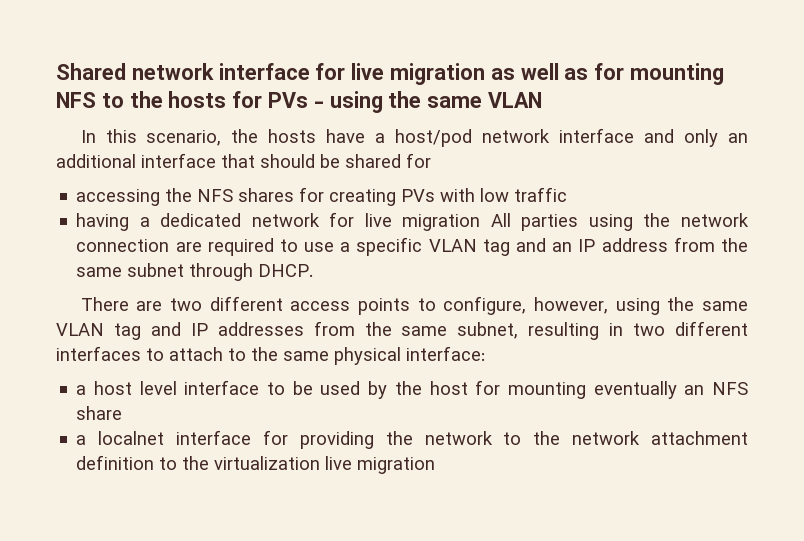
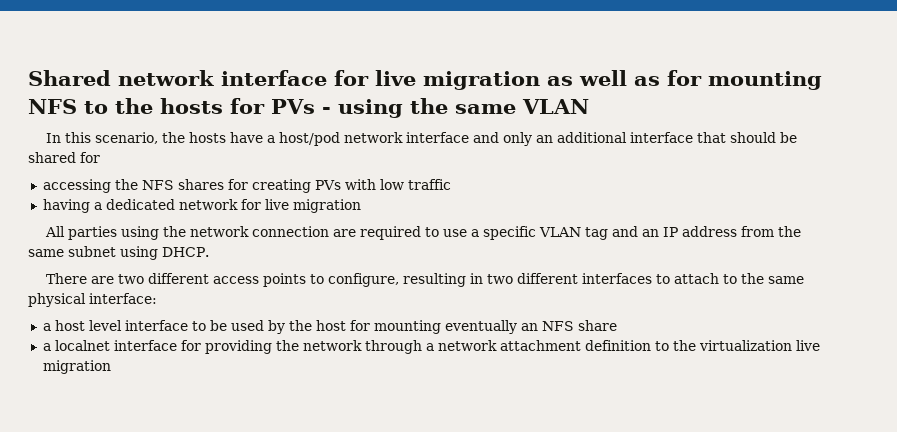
- having a dedicated network for live migration All parties using the network connection are required to use a specific VLAN tag and an IP address from the same subnet through DHCP.
+ having a dedicated network for live migration
+ All parties using the network connection are required to use a specific VLAN tag and an IP address from the same subnet using DHCP.
- There are two different access points to configure, however, using the same VLAN tag and IP addresses from the same subnet, resulting in two different interfaces to attach to the same physical interface:
+ There are two different access points to configure, resulting in two different interfaces to attach to the same physical interface:
- a localnet interface for providing the network to the network attachment definition to the virtualization live migration
+ a localnet interface for providing the network through a network attachment definition to the virtualization live migration

